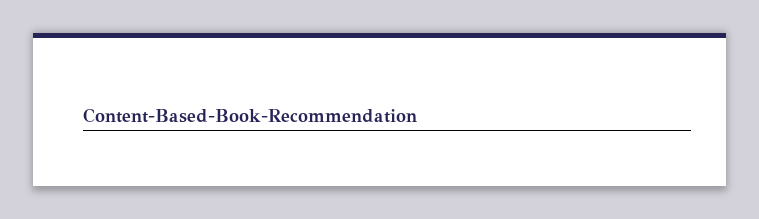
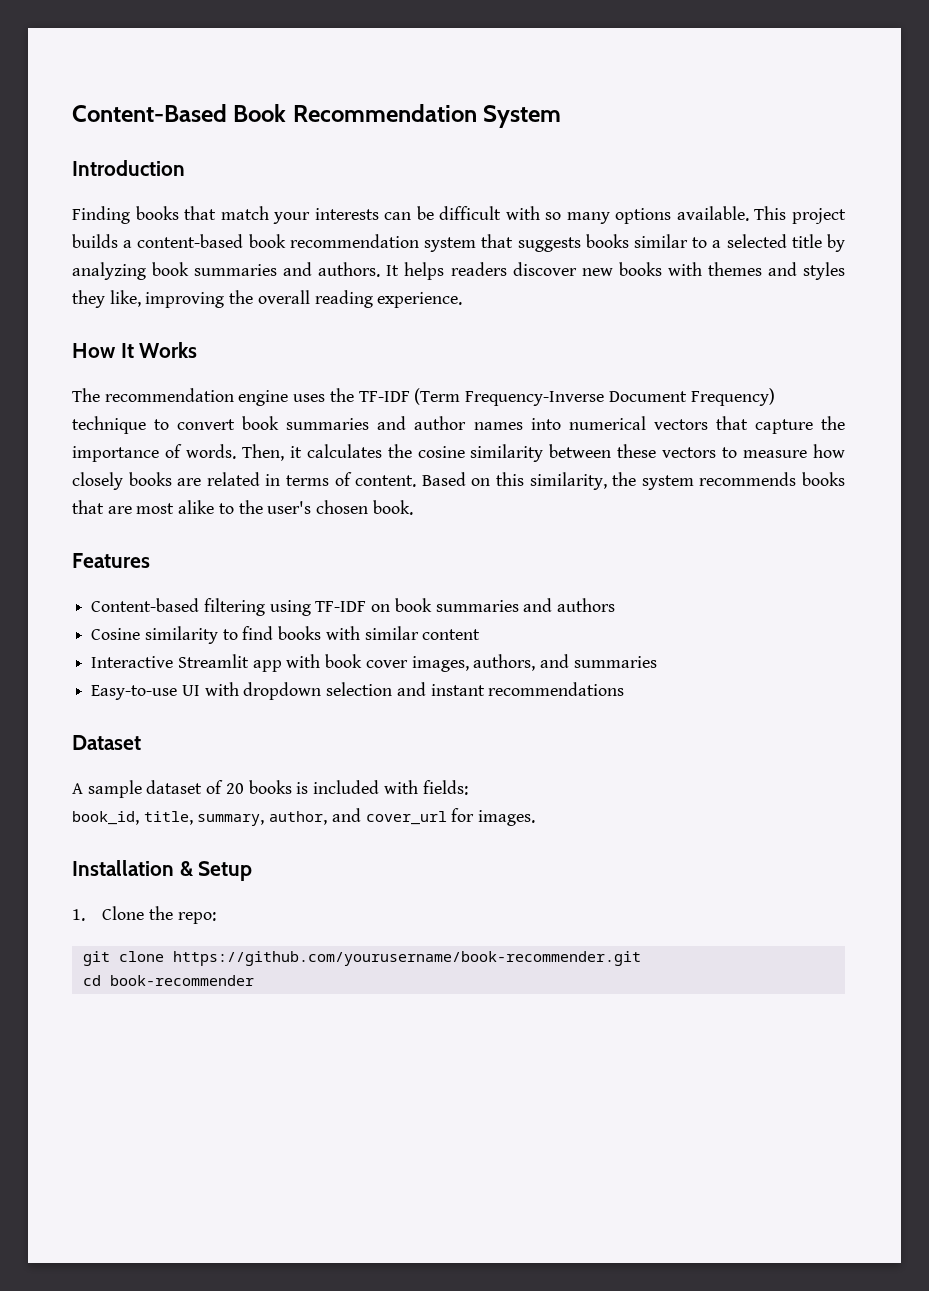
- Content-Based-Book-Recommendation
+ Content-Based Book Recommendation System
+ Introduction
+ Finding books that match your interests can be difficult with so many options available. This project builds a content-based book recommendation system that suggests books similar to a selected title by analyzing book summaries and authors. It helps readers discover new books with themes and styles they like, improving the overall reading experience.
+ How It Works
+ The recommendation engine uses the TF-IDF (Term Frequency-Inverse Document Frequency) technique to convert book summaries and author names into numerical vectors that capture the importance of words. Then, it calculates the cosine similarity between these vectors to measure how closely books are related in terms of content. Based on this similarity, the system recommends books that are most alike to the user's chosen book.
+ Features
+ Content-based filtering using TF-IDF on book summaries and authors
+ Cosine similarity to find books with similar content
+ Interactive Streamlit app with book cover images, authors, and summaries
+ Easy-to-use UI with dropdown selection and instant recommendations
+ Dataset
+ A sample dataset of 20 books is included with fields:
+ book_id, title, summary, author, and cover_url for images.
+ Installation & Setup
+ 1. Clone the repo:
+ git clone https://github.com/yourusername/book-recommender.git
+ cd book-recommender

